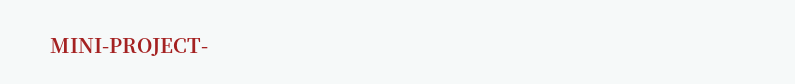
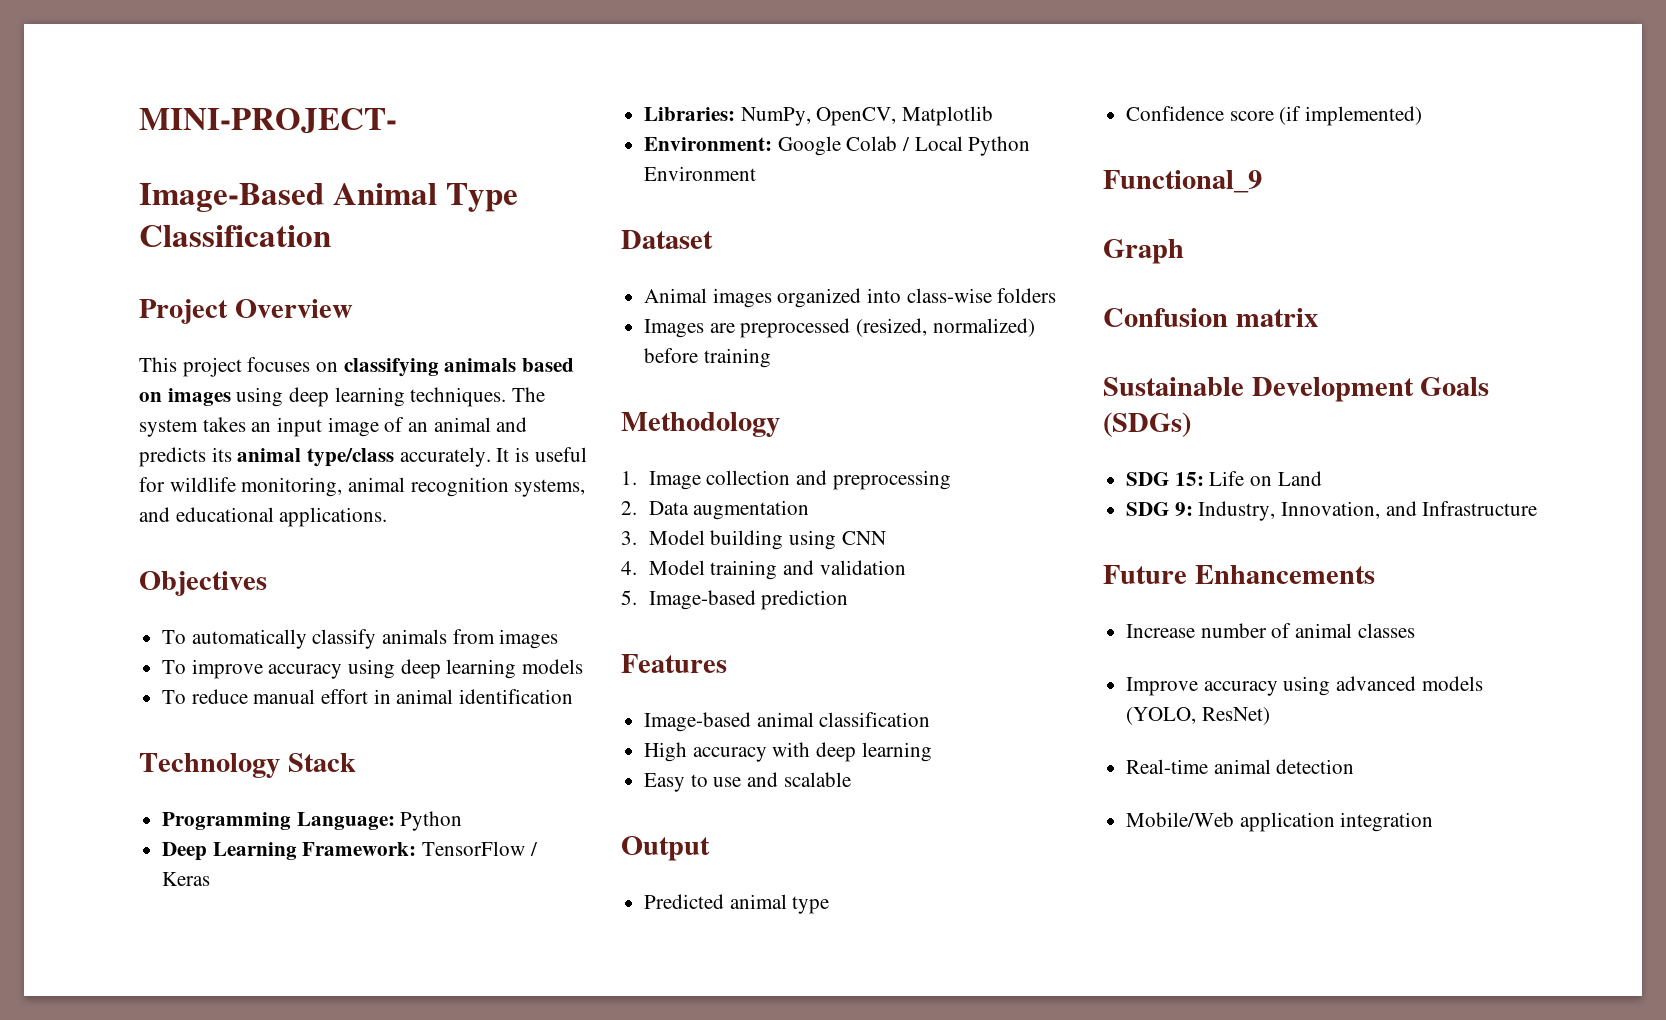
+ Image-Based Animal Type Classification
+ Project Overview
+ This project focuses on classifying animals based on images using deep learning techniques. The system takes an input image of an animal and predicts its animal type/class accurately. It is useful for wildlife monitoring, animal recognition systems, and educational applications.
+ Objectives
+ To automatically classify animals from images
+ To improve accuracy using deep learning models
+ To reduce manual effort in animal identification
+ Technology Stack
+ Programming Language: Python
+ Deep Learning Framework: TensorFlow / Keras
+ Libraries: NumPy, OpenCV, Matplotlib
+ Environment: Google Colab / Local Python Environment
+ Dataset
+ Animal images organized into class-wise folders
+ Images are preprocessed (resized, normalized) before training
+ Methodology
+ 1. Image collection and preprocessing
+ 2. Data augmentation
+ 3. Model building using CNN
+ 4. Model training and validation
+ 5. Image-based prediction
+ Features
+ Image-based animal classification
+ High accuracy with deep learning
+ Easy to use and scalable
+ Output
+ Predicted animal type
+ Confidence score (if implemented)
+ Functional_9
+ Graph
+ Confusion matrix
+ Sustainable Development Goals (SDGs)
+ SDG 15: Life on Land
+ SDG 9: Industry, Innovation, and Infrastructure
+ Future Enhancements
+ Increase number of animal classes
+ Improve accuracy using advanced models (YOLO, ResNet)
+ Real-time animal detection
+ Mobile/Web application integration

